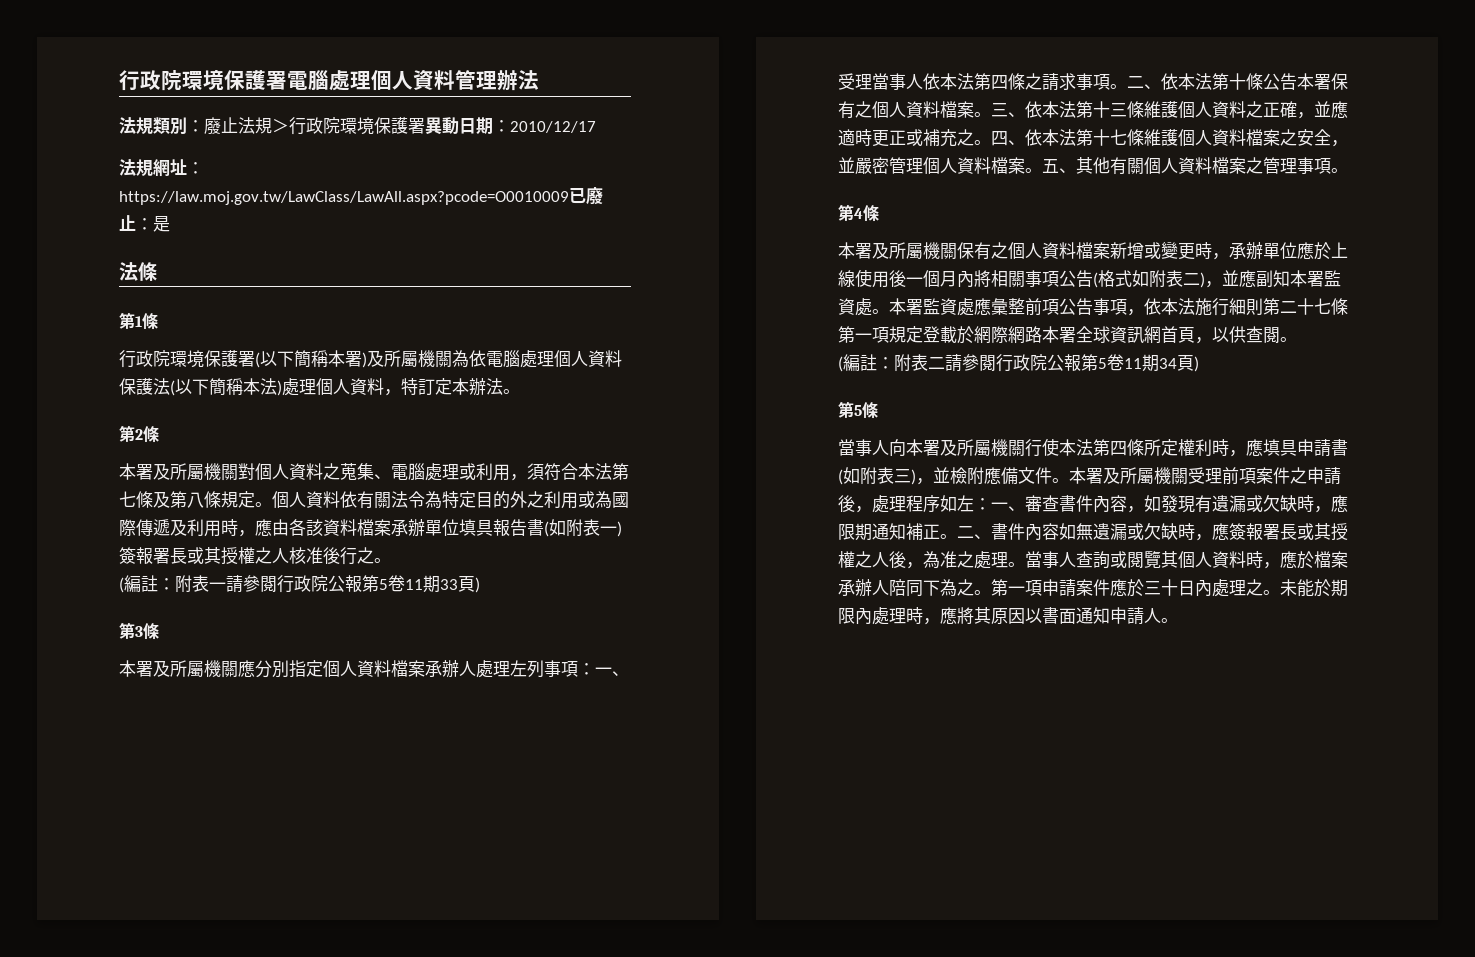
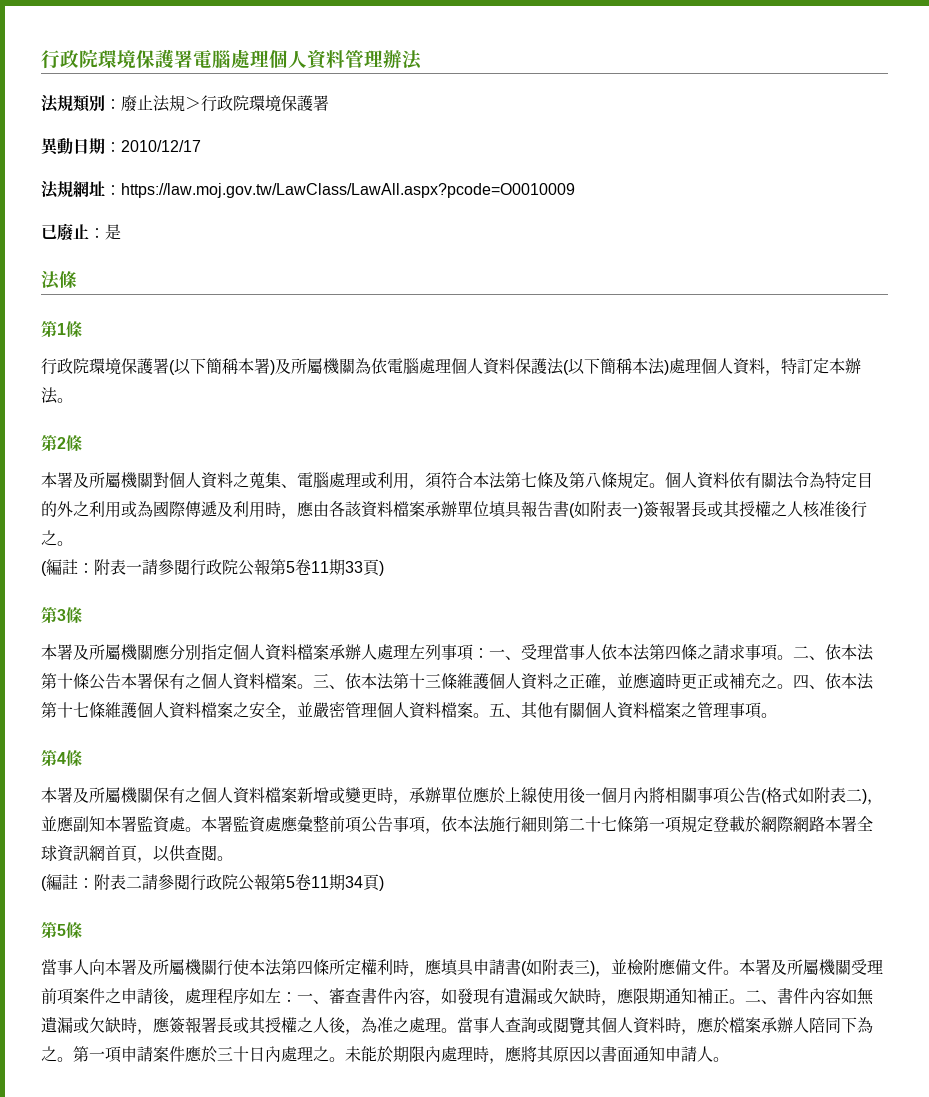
- 法規類別：廢止法規＞行政院環境保護署異動日期：2010/12/17
+ 法規類別：廢止法規＞行政院環境保護署
+ 異動日期：2010/12/17
- 法規網址：https://law.moj.gov.tw/LawClass/LawAll.aspx?pcode=O0010009已廢止：是
+ 法規網址：https://law.moj.gov.tw/LawClass/LawAll.aspx?pcode=O0010009
+ 已廢止：是

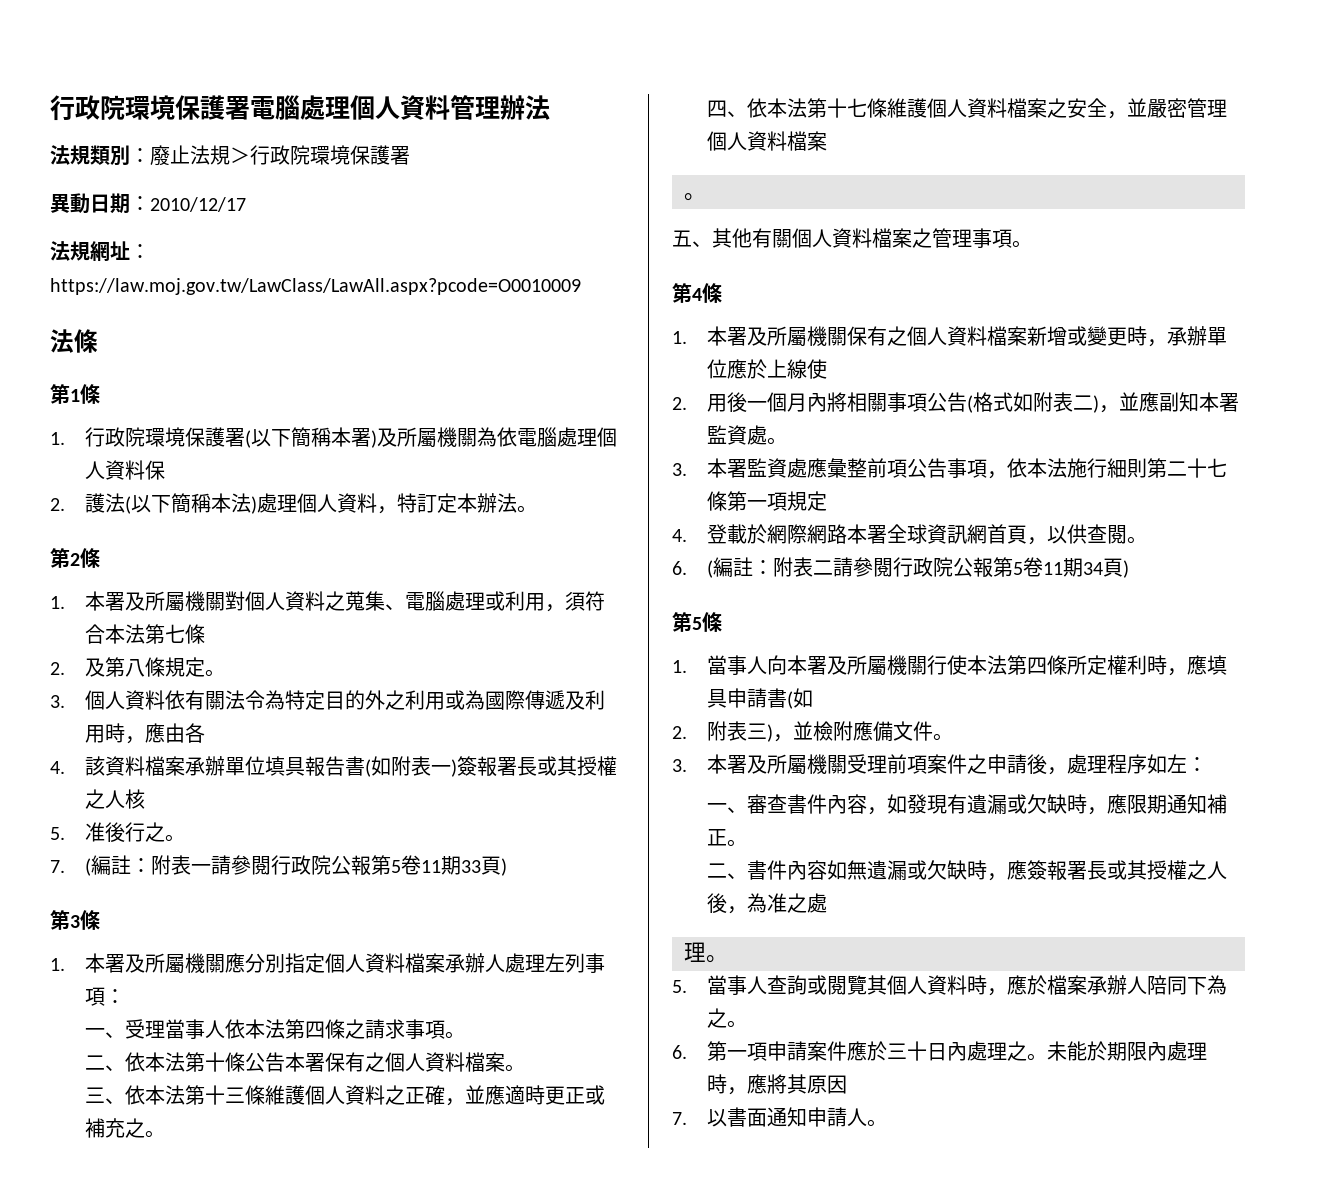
- 已廢止：是
- 行政院環境保護署(以下簡稱本署)及所屬機關為依電腦處理個人資料保護法(以下簡稱本法)處理個人資料，特訂定本辦法。
+ 1.行政院環境保護署(以下簡稱本署)及所屬機關為依電腦處理個人資料保
+ 2.護法(以下簡稱本法)處理個人資料，特訂定本辦法。
- 本署及所屬機關對個人資料之蒐集、電腦處理或利用，須符合本法第七條及第八條規定。個人資料依有關法令為特定目的外之利用或為國際傳遞及利用時，應由各該資料檔案承辦單位填具報告書(如附表一)簽報署長或其授權之人核准後行之。
+ 1.本署及所屬機關對個人資料之蒐集、電腦處理或利用，須符合本法第七條
+ 2.及第八條規定。
+ 3.個人資料依有關法令為特定目的外之利用或為國際傳遞及利用時，應由各
+ 4.該資料檔案承辦單位填具報告書(如附表一)簽報署長或其授權之人核
+ 5.准後行之。
- (編註：附表一請參閱行政院公報第5卷11期33頁)
+ 7. (編註：附表一請參閱行政院公報第5卷11期33頁)
- 本署及所屬機關應分別指定個人資料檔案承辦人處理左列事項：一、受理當事人依本法第四條之請求事項。二、依本法第十條公告本署保有之個人資料檔案。三、依本法第十三條維護個人資料之正確，並應適時更正或補充之。四、依本法第十七條維護個人資料檔案之安全，並嚴密管理個人資料檔案。五、其他有關個人資料檔案之管理事項。
+ 1.本署及所屬機關應分別指定個人資料檔案承辦人處理左列事項：
+ 一、受理當事人依本法第四條之請求事項。
+ 二、依本法第十條公告本署保有之個人資料檔案。
+ 三、依本法第十三條維護個人資料之正確，並應適時更正或補充之。
+ 四、依本法第十七條維護個人資料檔案之安全，並嚴密管理個人資料檔案
+ 。
+ 五、其他有關個人資料檔案之管理事項。
- 本署及所屬機關保有之個人資料檔案新增或變更時，承辦單位應於上線使用後一個月內將相關事項公告(格式如附表二)，並應副知本署監資處。本署監資處應彙整前項公告事項，依本法施行細則第二十七條第一項規定登載於網際網路本署全球資訊網首頁，以供查閱。
+ 1.本署及所屬機關保有之個人資料檔案新增或變更時，承辦單位應於上線使
+ 2.用後一個月內將相關事項公告(格式如附表二)，並應副知本署監資處。
+ 3.本署監資處應彙整前項公告事項，依本法施行細則第二十七條第一項規定
+ 4.登載於網際網路本署全球資訊網首頁，以供查閱。
- (編註：附表二請參閱行政院公報第5卷11期34頁)
+ 6. (編註：附表二請參閱行政院公報第5卷11期34頁)
- 當事人向本署及所屬機關行使本法第四條所定權利時，應填具申請書(如附表三)，並檢附應備文件。本署及所屬機關受理前項案件之申請後，處理程序如左：一、審查書件內容，如發現有遺漏或欠缺時，應限期通知補正。二、書件內容如無遺漏或欠缺時，應簽報署長或其授權之人後，為准之處理。當事人查詢或閱覽其個人資料時，應於檔案承辦人陪同下為之。第一項申請案件應於三十日內處理之。
+ 1.當事人向本署及所屬機關行使本法第四條所定權利時，應填具申請書(如
+ 2.附表三)，並檢附應備文件。
+ 3.本署及所屬機關受理前項案件之申請後，處理程序如左：
+ 一、審查書件內容，如發現有遺漏或欠缺時，應限期通知補正。
+ 二、書件內容如無遺漏或欠缺時，應簽報署長或其授權之人後，為准之處
+ 理。
+ 5.當事人查詢或閱覽其個人資料時，應於檔案承辦人陪同下為之。
+ 6.第一項申請案件應於三十日內處理之。
- 未能於期限內處理時，應將其原因以書面通知申請人。
+ 未能於期限內處理時，應將其原因
+ 7.以書面通知申請人。

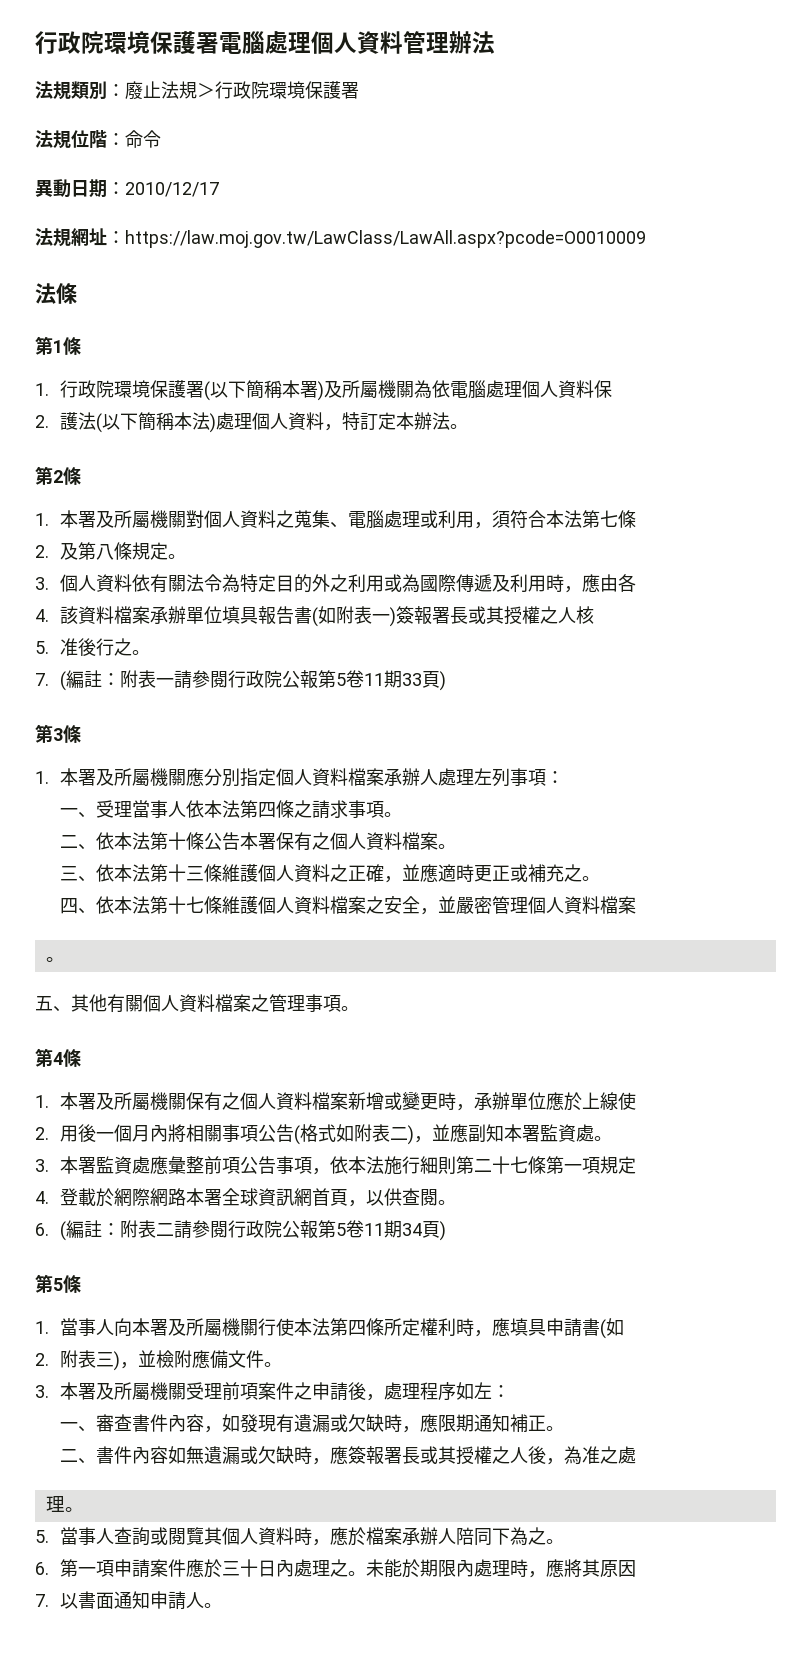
+ 法規位階：命令

